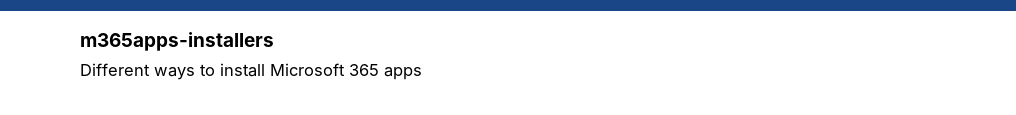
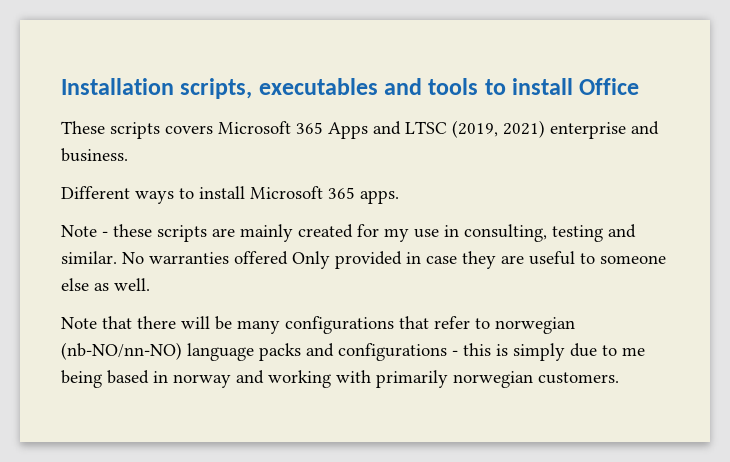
- m365apps-installers
+ Installation scripts, executables and tools to install Office
+ These scripts covers Microsoft 365 Apps and LTSC (2019, 2021) enterprise and business.
- Different ways to install Microsoft 365 apps
+ Different ways to install Microsoft 365 apps.
+ Note - these scripts are mainly created for my use in consulting, testing and similar. No warranties offered Only provided in case they are useful to someone else as well.
+ Note that there will be many configurations that refer to norwegian (nb-NO/nn-NO) language packs and configurations - this is simply due to me being based in norway and working with primarily norwegian customers.

